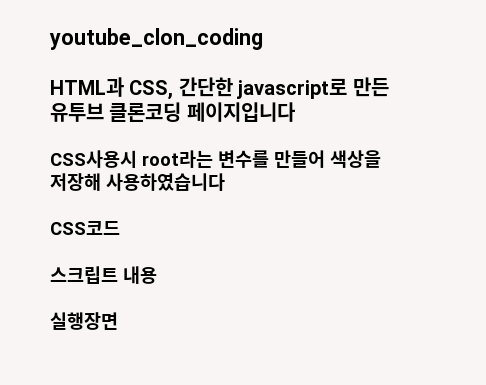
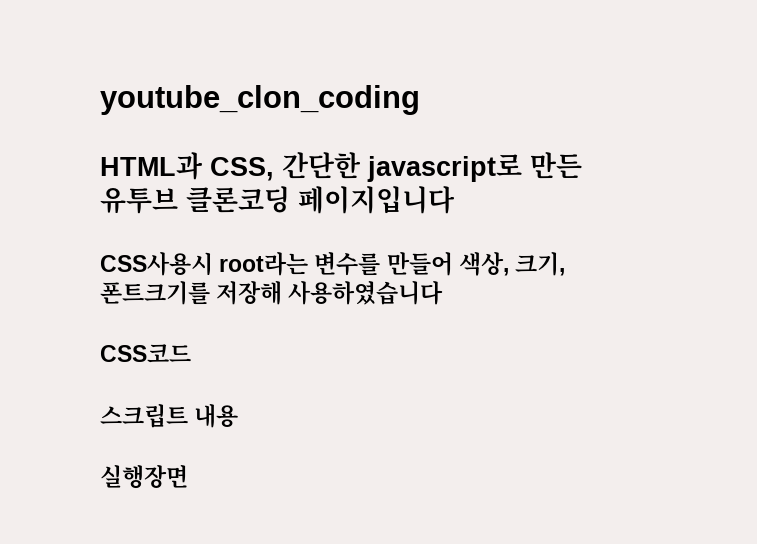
- CSS사용시 root라는 변수를 만들어 색상을 저장해 사용하였습니다
+ CSS사용시 root라는 변수를 만들어 색상, 크기, 폰트크기를 저장해 사용하였습니다

